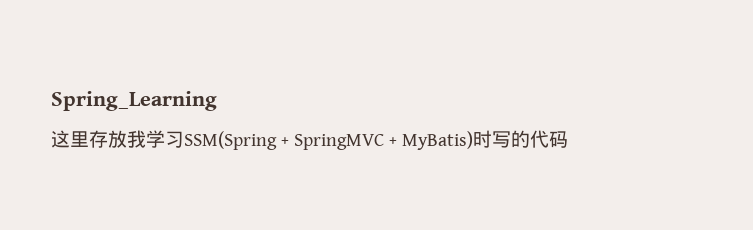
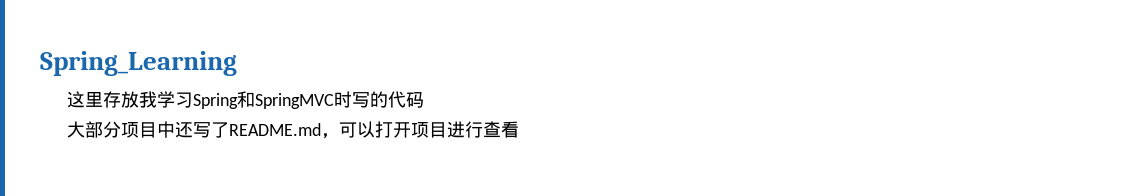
- 这里存放我学习SSM(Spring + SpringMVC + MyBatis)时写的代码
+ 这里存放我学习Spring和SpringMVC时写的代码
+ 大部分项目中还写了README.md，可以打开项目进行查看

